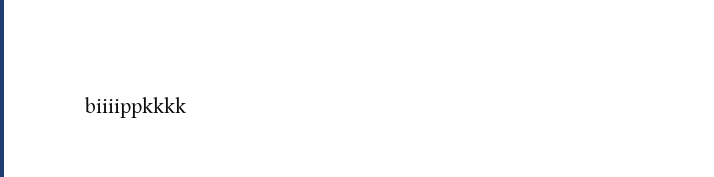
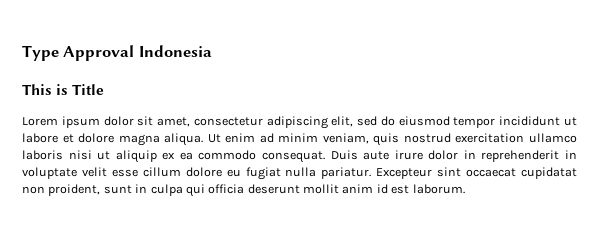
- biiiippkkkk
+ Type Approval Indonesia
+ This is Title
+ Lorem ipsum dolor sit amet, consectetur adipiscing elit, sed do eiusmod tempor incididunt ut labore et dolore magna aliqua. Ut enim ad minim veniam, quis nostrud exercitation ullamco laboris nisi ut aliquip ex ea commodo consequat. Duis aute irure dolor in reprehenderit in voluptate velit esse cillum dolore eu fugiat nulla pariatur. Excepteur sint occaecat cupidatat non proident, sunt in culpa qui officia deserunt mollit anim id est laborum.

